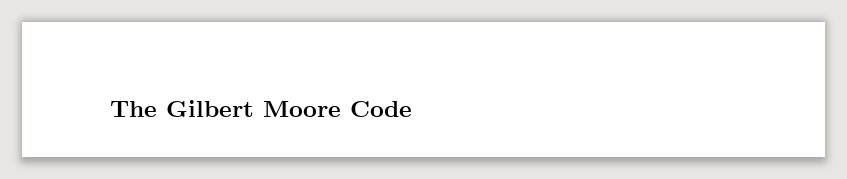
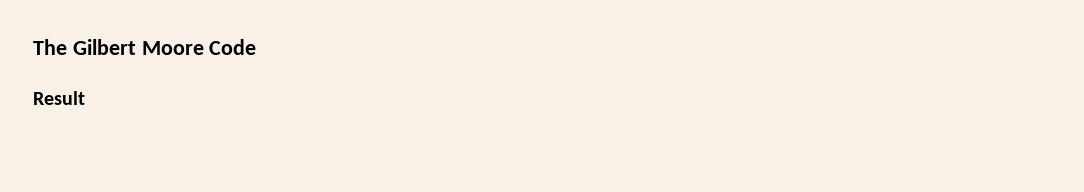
+ Result

